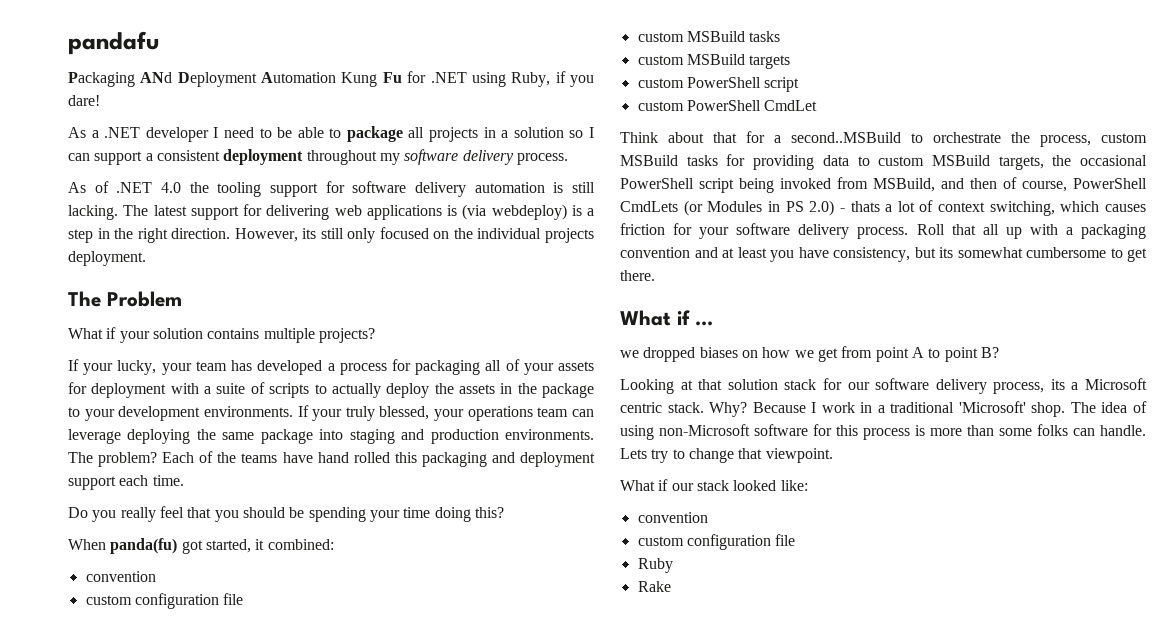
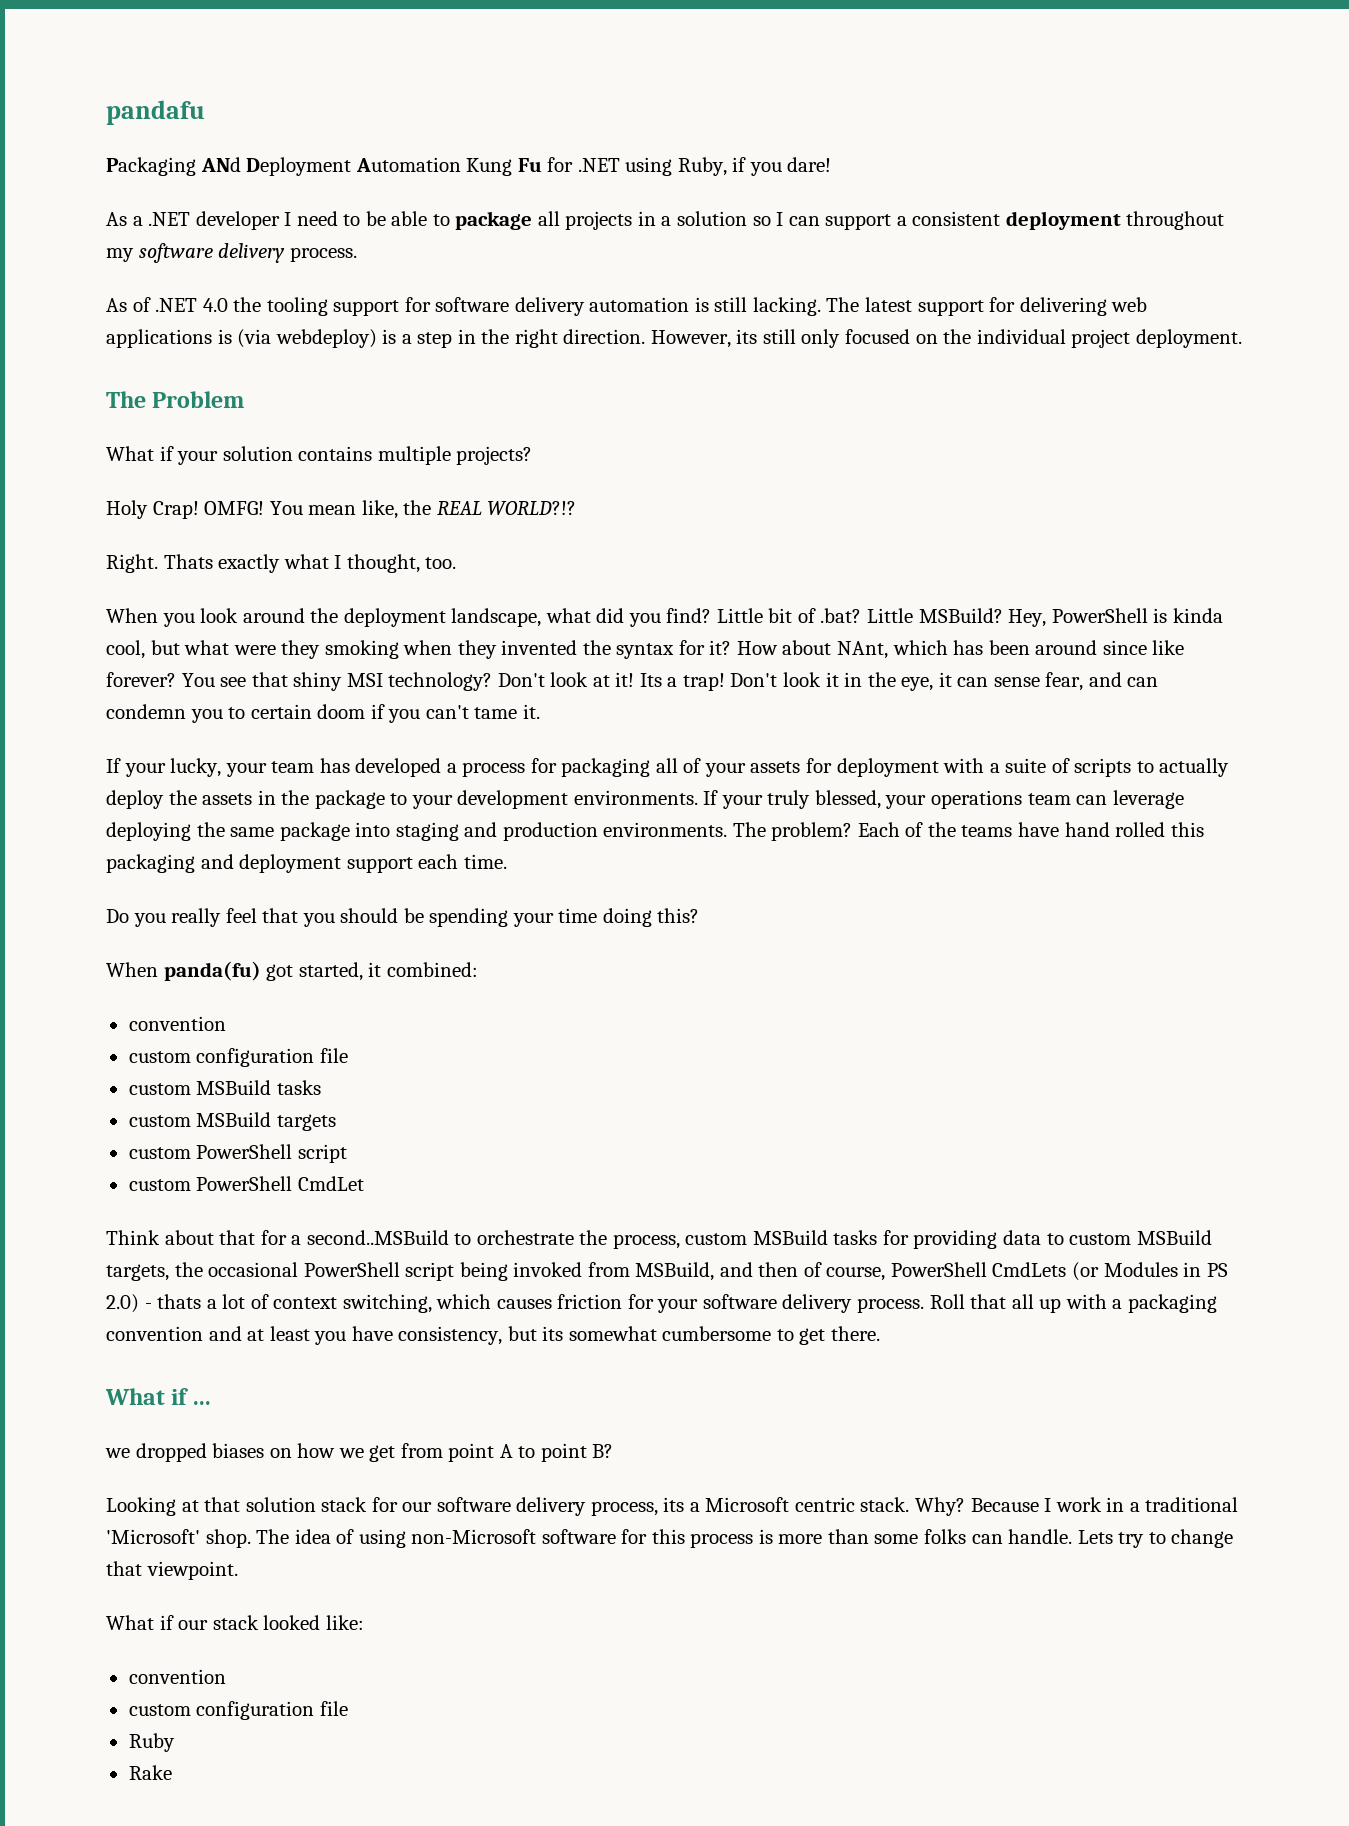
- However, its still only focused on the individual projects deployment.
+ However, its still only focused on the individual project deployment.
+ Holy Crap! OMFG! You mean like, the REAL WORLD?!?
+ Right. Thats exactly what I thought, too.
+ When you look around the deployment landscape, what did you find? Little bit of .bat? Little MSBuild? Hey, PowerShell is kinda cool, but what were they smoking when they invented the syntax for it? How about NAnt, which has been around since like forever? You see that shiny MSI technology? Don't look at it! Its a trap! Don't look it in the eye, it can sense fear, and can condemn you to certain doom if you can't tame it.

